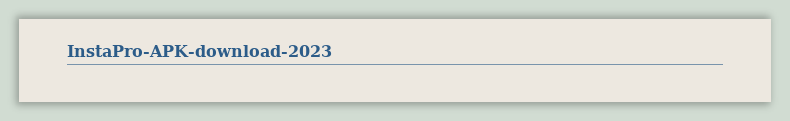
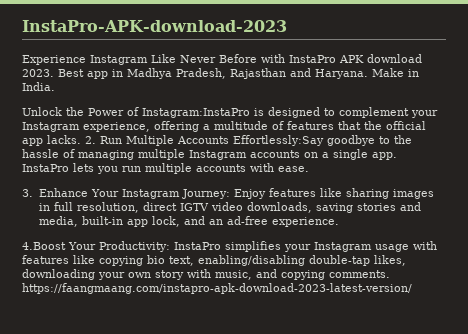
+ Experience Instagram Like Never Before with InstaPro APK download 2023. Best app in Madhya Pradesh, Rajasthan and Haryana. Make in India.
+ Unlock the Power of Instagram:InstaPro is designed to complement your Instagram experience, offering a multitude of features that the official app lacks. 2. Run Multiple Accounts Effortlessly:Say goodbye to the hassle of managing multiple Instagram accounts on a single app. InstaPro lets you run multiple accounts with ease.
+ 3. Enhance Your Instagram Journey: Enjoy features like sharing images in full resolution, direct IGTV video downloads, saving stories and media, built-in app lock, and an ad-free experience.
+ 4.Boost Your Productivity: InstaPro simplifies your Instagram usage with features like copying bio text, enabling/disabling double-tap likes, downloading your own story with music, and copying comments. https://faangmaang.com/instapro-apk-download-2023-latest-version/

